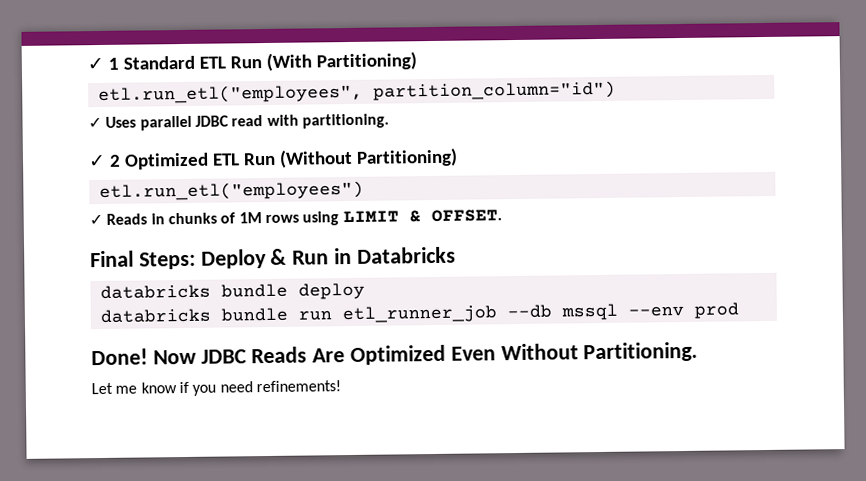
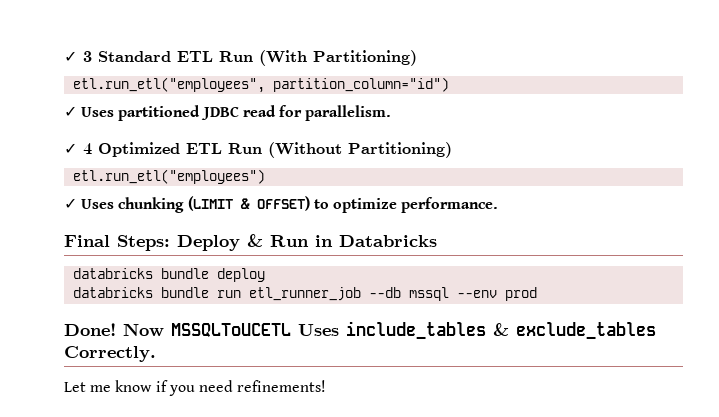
- ✓ 1 Standard ETL Run (With Partitioning)
+ ✓ 3 Standard ETL Run (With Partitioning)
- ✓ Uses parallel JDBC read with partitioning.
- ✓ 2 Optimized ETL Run (Without Partitioning)
+ ✓ Uses partitioned JDBC read for parallelism.
+ ✓ 4 Optimized ETL Run (Without Partitioning)
- ✓ Reads in chunks of 1M rows using LIMIT & OFFSET.
+ ✓ Uses chunking (LIMIT & OFFSET) to optimize performance.
- Now JDBC Reads Are Optimized Even Without Partitioning.
+ Now MSSQLToUCETL Uses include_tables & exclude_tables Correctly.

